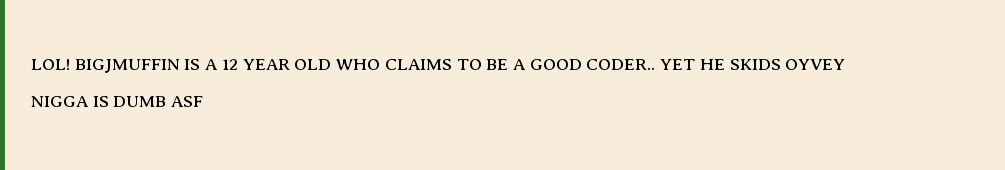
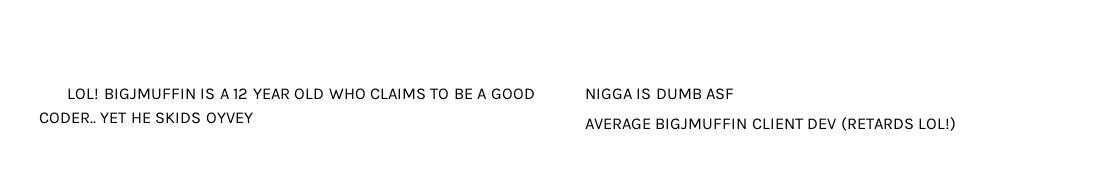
+ AVERAGE BIGJMUFFIN CLIENT DEV (RETARDS LOL!)

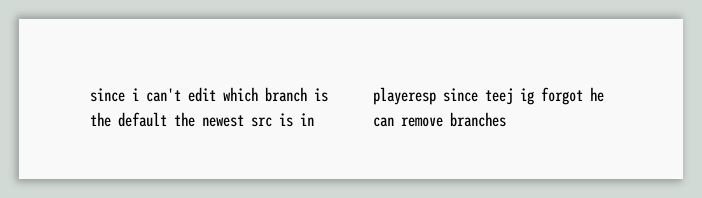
- LOL! BIGJMUFFIN IS A 12 YEAR OLD WHO CLAIMS TO BE A GOOD CODER.. YET HE SKIDS OYVEY
- NIGGA IS DUMB ASF
- AVERAGE BIGJMUFFIN CLIENT DEV (RETARDS LOL!)
+ since i can't edit which branch is the default the newest src is in playeresp since teej ig forgot he can remove branches

